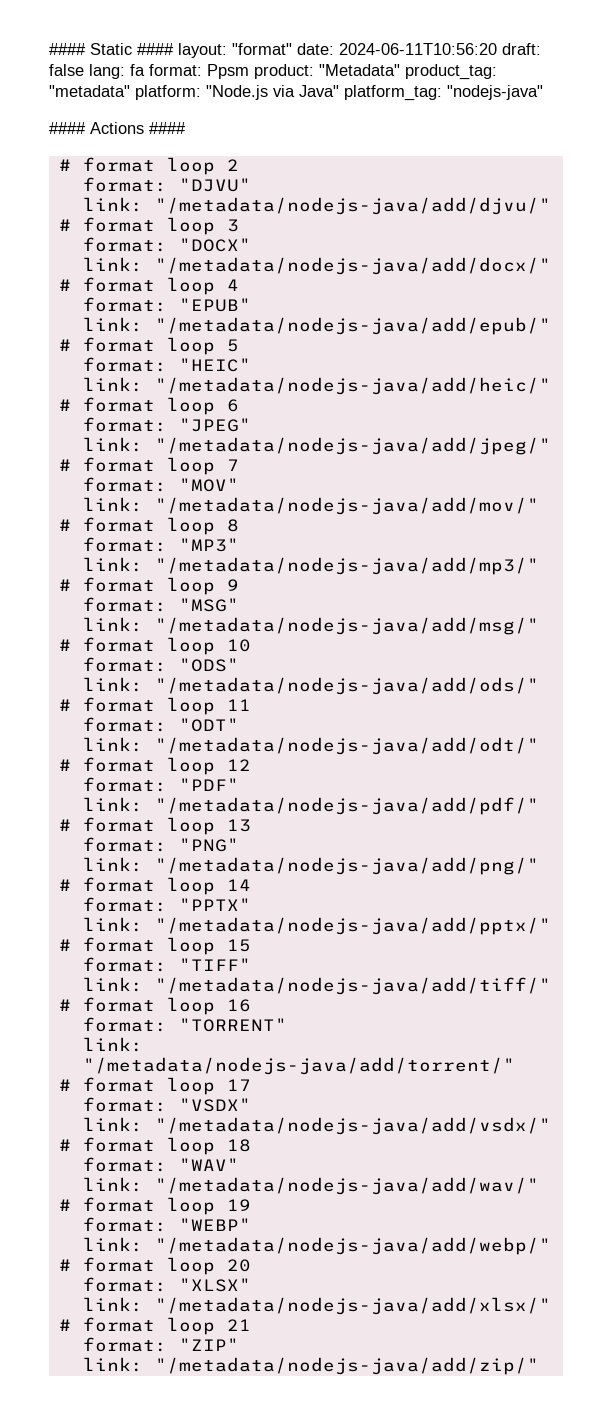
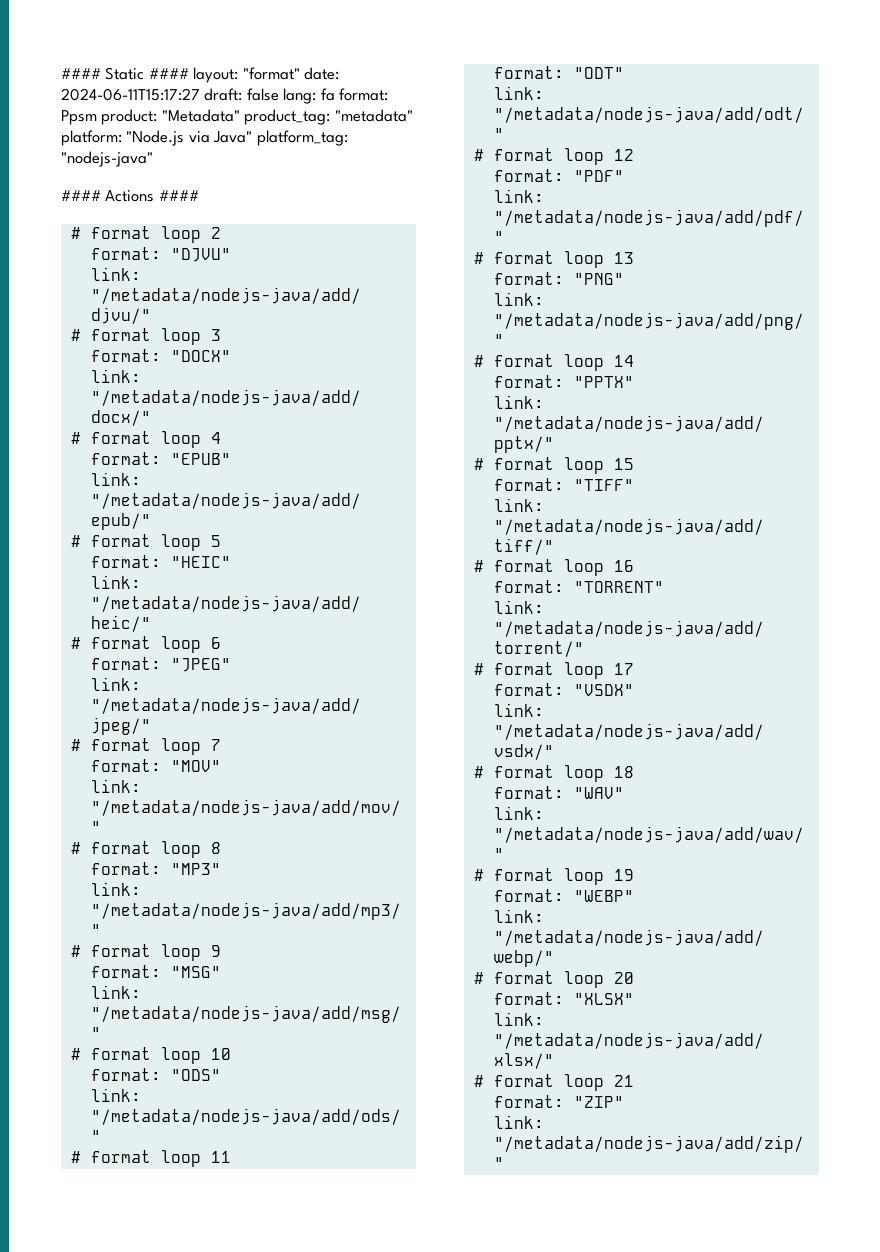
- #### Static #### layout: "format" date: 2024-06-11T10:56:20 draft: false lang: fa format: Ppsm product: "Metadata" product_tag: "metadata" platform: "Node.js via Java" platform_tag: "nodejs-java"
+ #### Static #### layout: "format" date: 2024-06-11T15:17:27 draft: false lang: fa format: Ppsm product: "Metadata" product_tag: "metadata" platform: "Node.js via Java" platform_tag: "nodejs-java"

